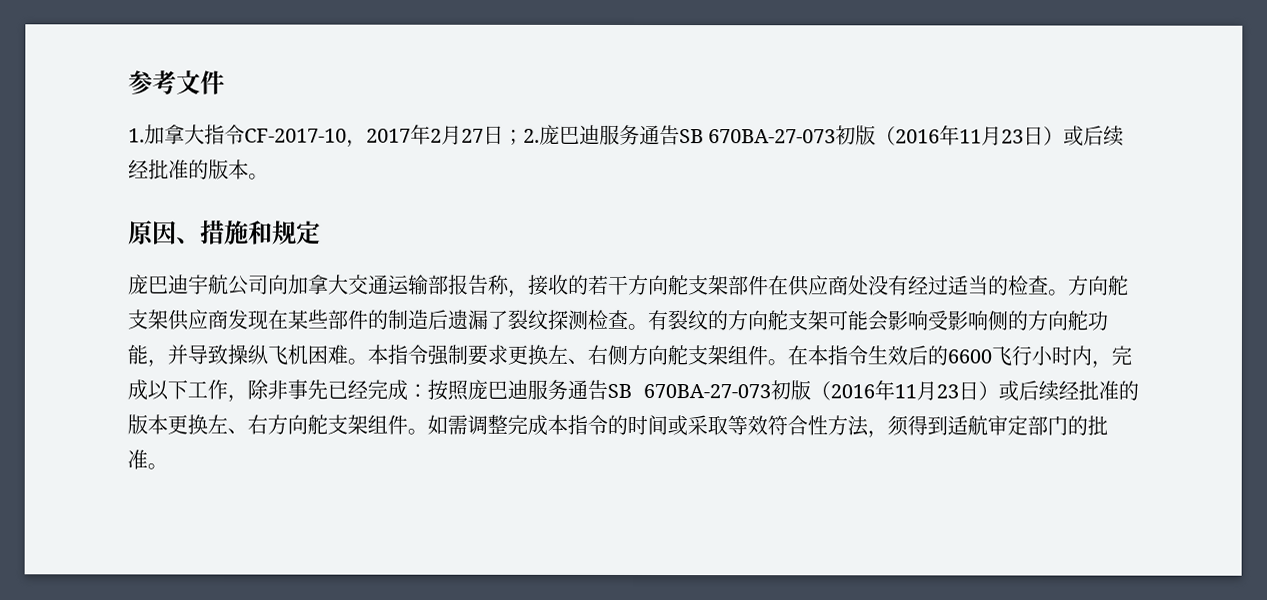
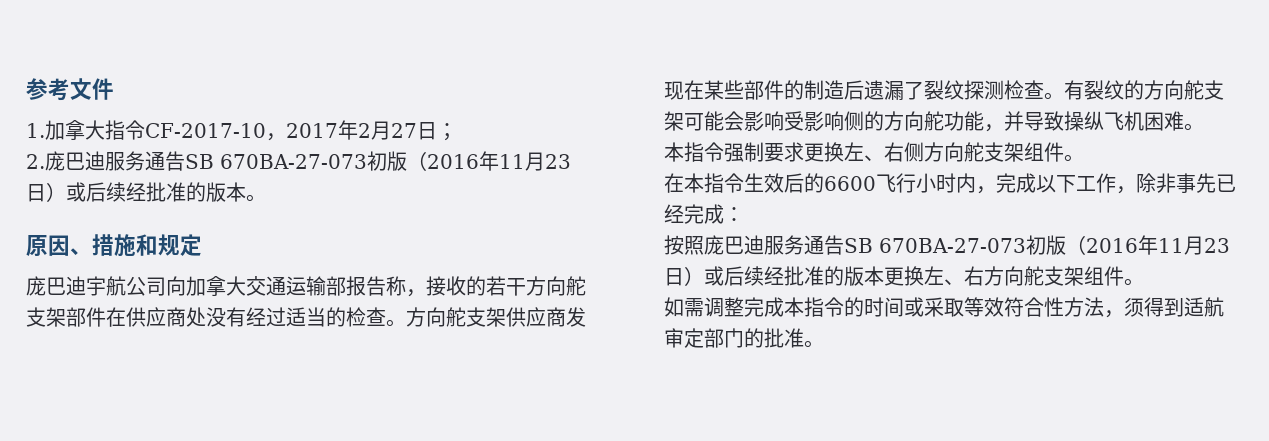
- 1.加拿大指令CF-2017-10，2017年2月27日；2.庞巴迪服务通告SB 670BA-27-073初版（2016年11月23日）或后续经批准的版本。
+ 1.加拿大指令CF-2017-10，2017年2月27日；
+ 2.庞巴迪服务通告SB 670BA-27-073初版（2016年11月23日）或后续经批准的版本。
- 有裂纹的方向舵支架可能会影响受影响侧的方向舵功能，并导致操纵飞机困难。本指令强制要求更换左、右侧方向舵支架组件。在本指令生效后的6600飞行小时内，完成以下工作，除非事先已经完成：按照庞巴迪服务通告SB 670BA-27-073初版（2016年11月23日）或后续经批准的版本更换左、右方向舵支架组件。如需调整完成本指令的时间或采取等效符合性方法，须得到适航审定部门的批准。
+ 有裂纹的方向舵支架可能会影响受影响侧的方向舵功能，并导致操纵飞机困难。
+ 本指令强制要求更换左、右侧方向舵支架组件。
+ 在本指令生效后的6600飞行小时内，完成以下工作，除非事先已经完成：
+ 按照庞巴迪服务通告SB 670BA-27-073初版（2016年11月23日）或后续经批准的版本更换左、右方向舵支架组件。
+ 如需调整完成本指令的时间或采取等效符合性方法，须得到适航审定部门的批准。

